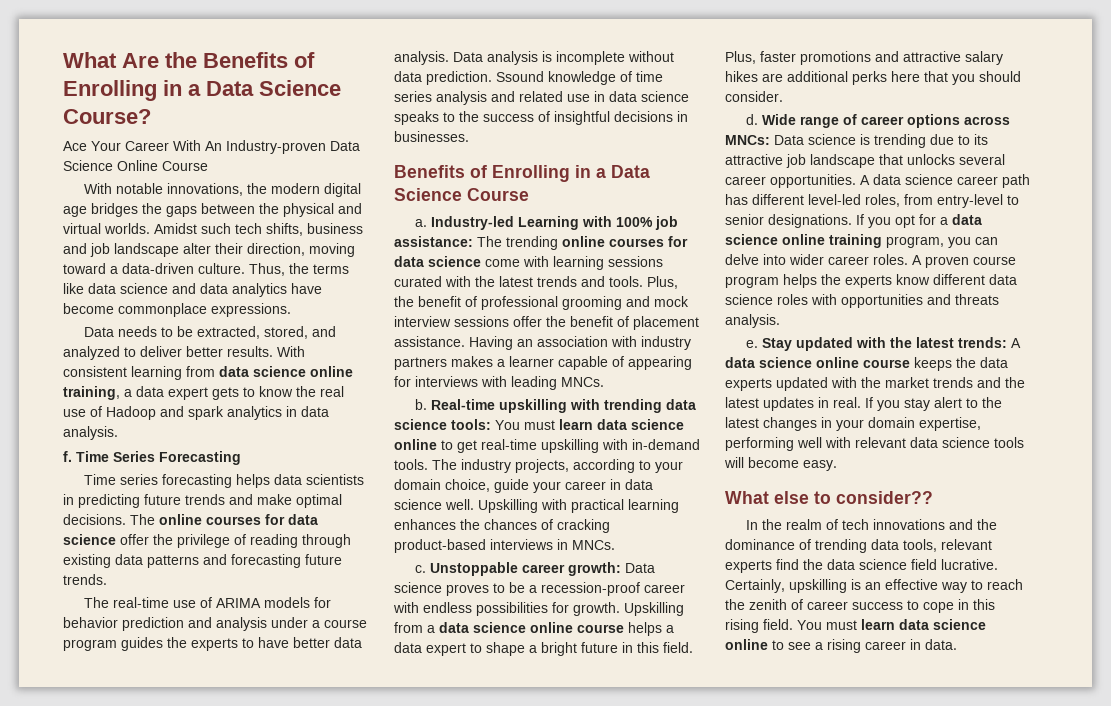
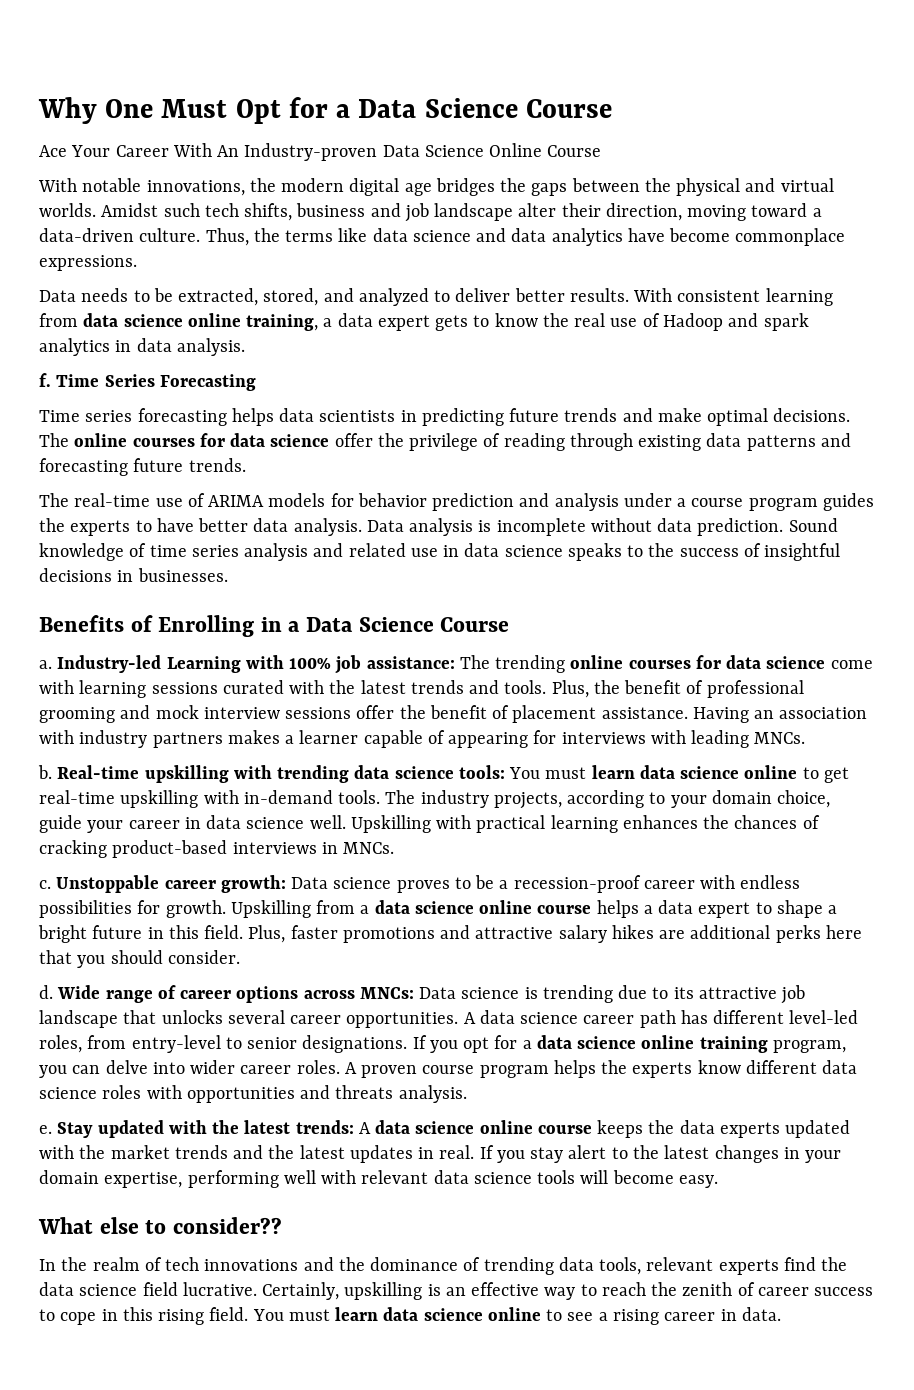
- What Are the Benefits of Enrolling in a Data Science Course?
+ Why One Must Opt for a Data Science Course
- Ssound knowledge of time series analysis and related use in data science speaks to the success of insightful decisions in businesses.
+ Sound knowledge of time series analysis and related use in data science speaks to the success of insightful decisions in businesses.

